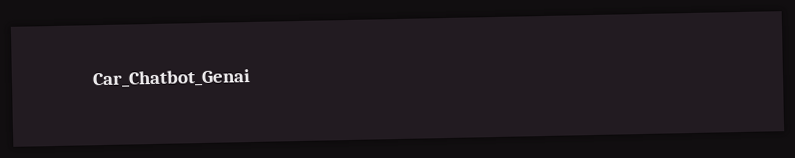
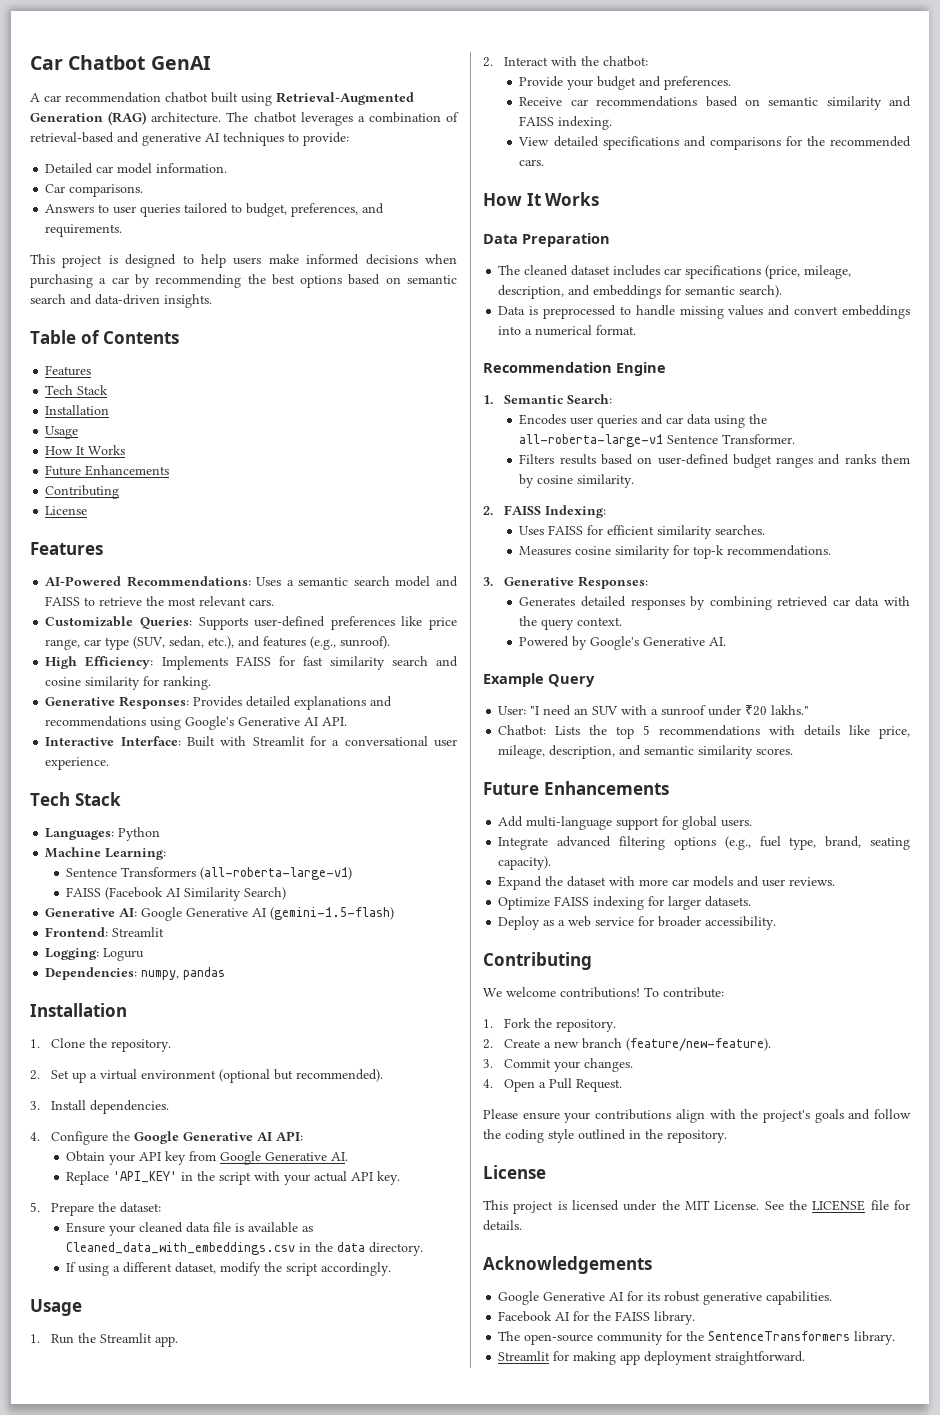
- Car_Chatbot_Genai
+ Car Chatbot GenAI
+ A car recommendation chatbot built using Retrieval-Augmented Generation (RAG) architecture. The chatbot leverages a combination of retrieval-based and generative AI techniques to provide:
+ Detailed car model information.
+ Car comparisons.
+ Answers to user queries tailored to budget, preferences, and requirements.
+ This project is designed to help users make informed decisions when purchasing a car by recommending the best options based on semantic search and data-driven insights.
+ Table of Contents
+ Features
+ Tech Stack
+ Installation
+ Usage
+ How It Works
+ Future Enhancements
+ Contributing
+ License
+ Features
+ AI-Powered Recommendations: Uses a semantic search model and FAISS to retrieve the most relevant cars.
+ Customizable Queries: Supports user-defined preferences like price range, car type (SUV, sedan, etc.), and features (e.g., sunroof).
+ High Efficiency: Implements FAISS for fast similarity search and cosine similarity for ranking.
+ Generative Responses: Provides detailed explanations and recommendations using Google's Generative AI API.
+ Interactive Interface: Built with Streamlit for a conversational user experience.
+ Tech Stack
+ Languages: Python
+ Machine Learning:
+ Sentence Transformers (all-roberta-large-v1)
+ FAISS (Facebook AI Similarity Search)
+ Generative AI: Google Generative AI (gemini-1.5-flash)
+ Frontend: Streamlit
+ Logging: Loguru
+ Dependencies: numpy, pandas
+ Installation
+ 1. Clone the repository.
+ 2. Set up a virtual environment (optional but recommended).
+ 3. Install dependencies.
+ 4. Configure the Google Generative AI API:
+ Obtain your API key from Google Generative AI.
+ Replace 'API_KEY' in the script with your actual API key.
+ 5. Prepare the dataset:
+ Ensure your cleaned data file is available as Cleaned_data_with_embeddings.csv in the data directory.
+ If using a different dataset, modify the script accordingly.
+ Usage
+ 1. Run the Streamlit app.
+ 2. Interact with the chatbot:
+ Provide your budget and preferences.
+ Receive car recommendations based on semantic similarity and FAISS indexing.
+ View detailed specifications and comparisons for the recommended cars.
+ How It Works
+ Data Preparation
+ The cleaned dataset includes car specifications (price, mileage, description, and embeddings for semantic search).
+ Data is preprocessed to handle missing values and convert embeddings into a numerical format.
+ Recommendation Engine
+ 1. Semantic Search:
+ Encodes user queries and car data using the all-roberta-large-v1 Sentence Transformer.
+ Filters results based on user-defined budget ranges and ranks them by cosine similarity.
+ 2. FAISS Indexing:
+ Uses FAISS for efficient similarity searches.
+ Measures cosine similarity for top-k recommendations.
+ 3. Generative Responses:
+ Generates detailed responses by combining retrieved car data with the query context.
+ Powered by Google's Generative AI.
+ Example Query
+ User: "I need an SUV with a sunroof under ₹20 lakhs."
+ Chatbot: Lists the top 5 recommendations with details like price, mileage, description, and semantic similarity scores.
+ Future Enhancements
+ Add multi-language support for global users.
+ Integrate advanced filtering options (e.g., fuel type, brand, seating capacity).
+ Expand the dataset with more car models and user reviews.
+ Optimize FAISS indexing for larger datasets.
+ Deploy as a web service for broader accessibility.
+ Contributing
+ We welcome contributions! To contribute:
+ 1. Fork the repository.
+ 2. Create a new branch (feature/new-feature).
+ 3. Commit your changes.
+ 4. Open a Pull Request.
+ Please ensure your contributions align with the project's goals and follow the coding style outlined in the repository.
+ License
+ This project is licensed under the MIT License. See the LICENSE file for details.
+ Acknowledgements
+ Google Generative AI for its robust generative capabilities.
+ Facebook AI for the FAISS library.
+ The open-source community for the SentenceTransformers library.
+ Streamlit for making app deployment straightforward.

